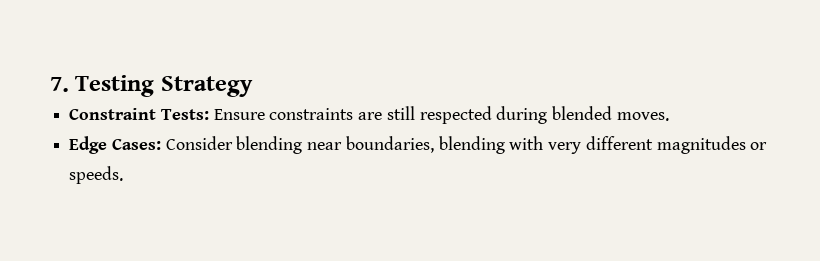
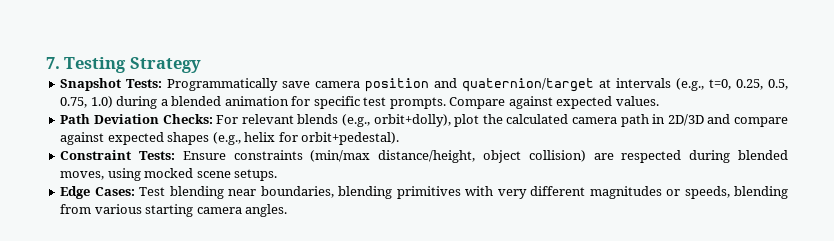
- Constraint Tests: Ensure constraints are still respected during blended moves.
+ Snapshot Tests: Programmatically save camera position and quaternion/target at intervals (e.g., t=0, 0.25, 0.5, 0.75, 1.0) during a blended animation for specific test prompts. Compare against expected values.
+ Path Deviation Checks: For relevant blends (e.g., orbit+dolly), plot the calculated camera path in 2D/3D and compare against expected shapes (e.g., helix for orbit+pedestal).
+ Constraint Tests: Ensure constraints (min/max distance/height, object collision) are respected during blended moves, using mocked scene setups.
- Edge Cases: Consider blending near boundaries, blending with very different magnitudes or speeds.
+ Edge Cases: Test blending near boundaries, blending primitives with very different magnitudes or speeds, blending from various starting camera angles.

